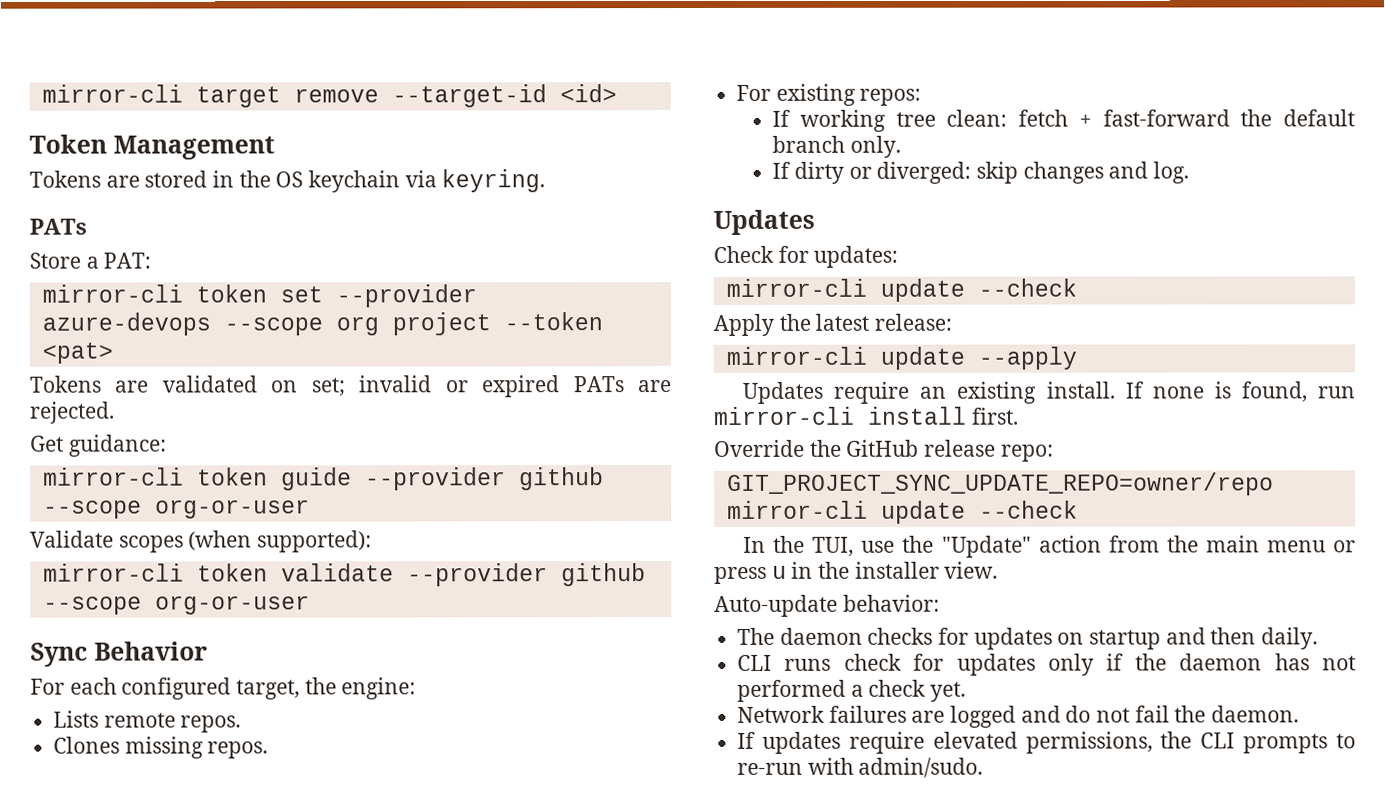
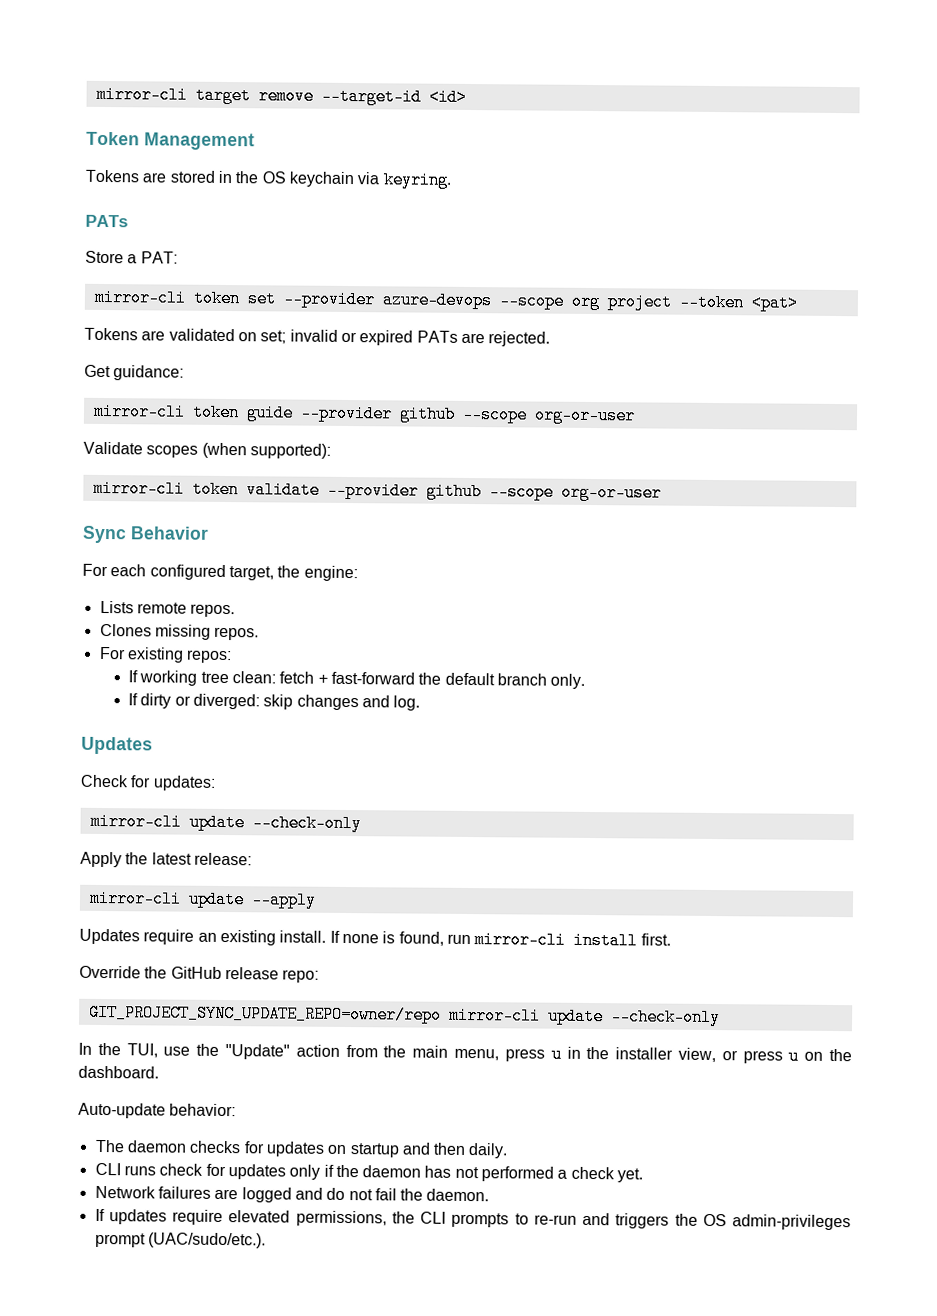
  Check for updates:
- mirror-cli update --check
+ mirror-cli update --check-only
- GIT_PROJECT_SYNC_UPDATE_REPO=owner/repo mirror-cli update --check
+ GIT_PROJECT_SYNC_UPDATE_REPO=owner/repo mirror-cli update --check-only
- In the TUI, use the "Update" action from the main menu or press u in the installer view.
+ In the TUI, use the "Update" action from the main menu, press u in the installer view, or press u on the dashboard.
- If updates require elevated permissions, the CLI prompts to re-run with admin/sudo.
+ If updates require elevated permissions, the CLI prompts to re-run and triggers the OS admin-privileges prompt (UAC/sudo/etc.).

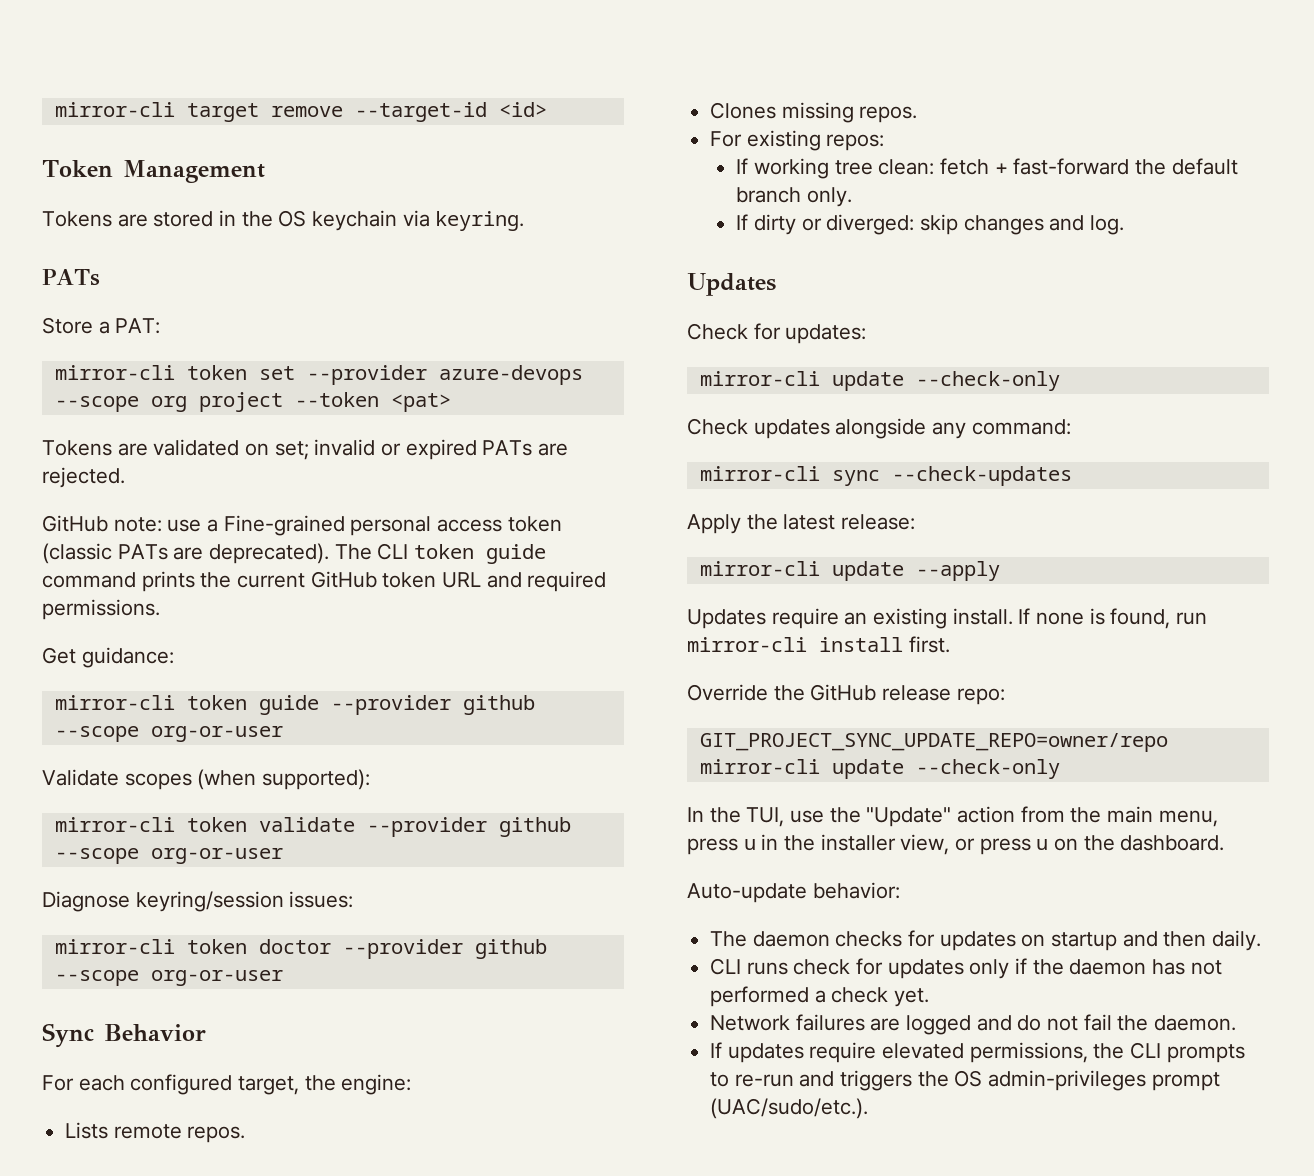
+ GitHub note: use a Fine-grained personal access token (classic PATs are deprecated). The CLI token guide command prints the current GitHub token URL and required permissions.
+ Diagnose keyring/session issues:
+ mirror-cli token doctor --provider github --scope org-or-user
+ Check updates alongside any command:
+ mirror-cli sync --check-updates

